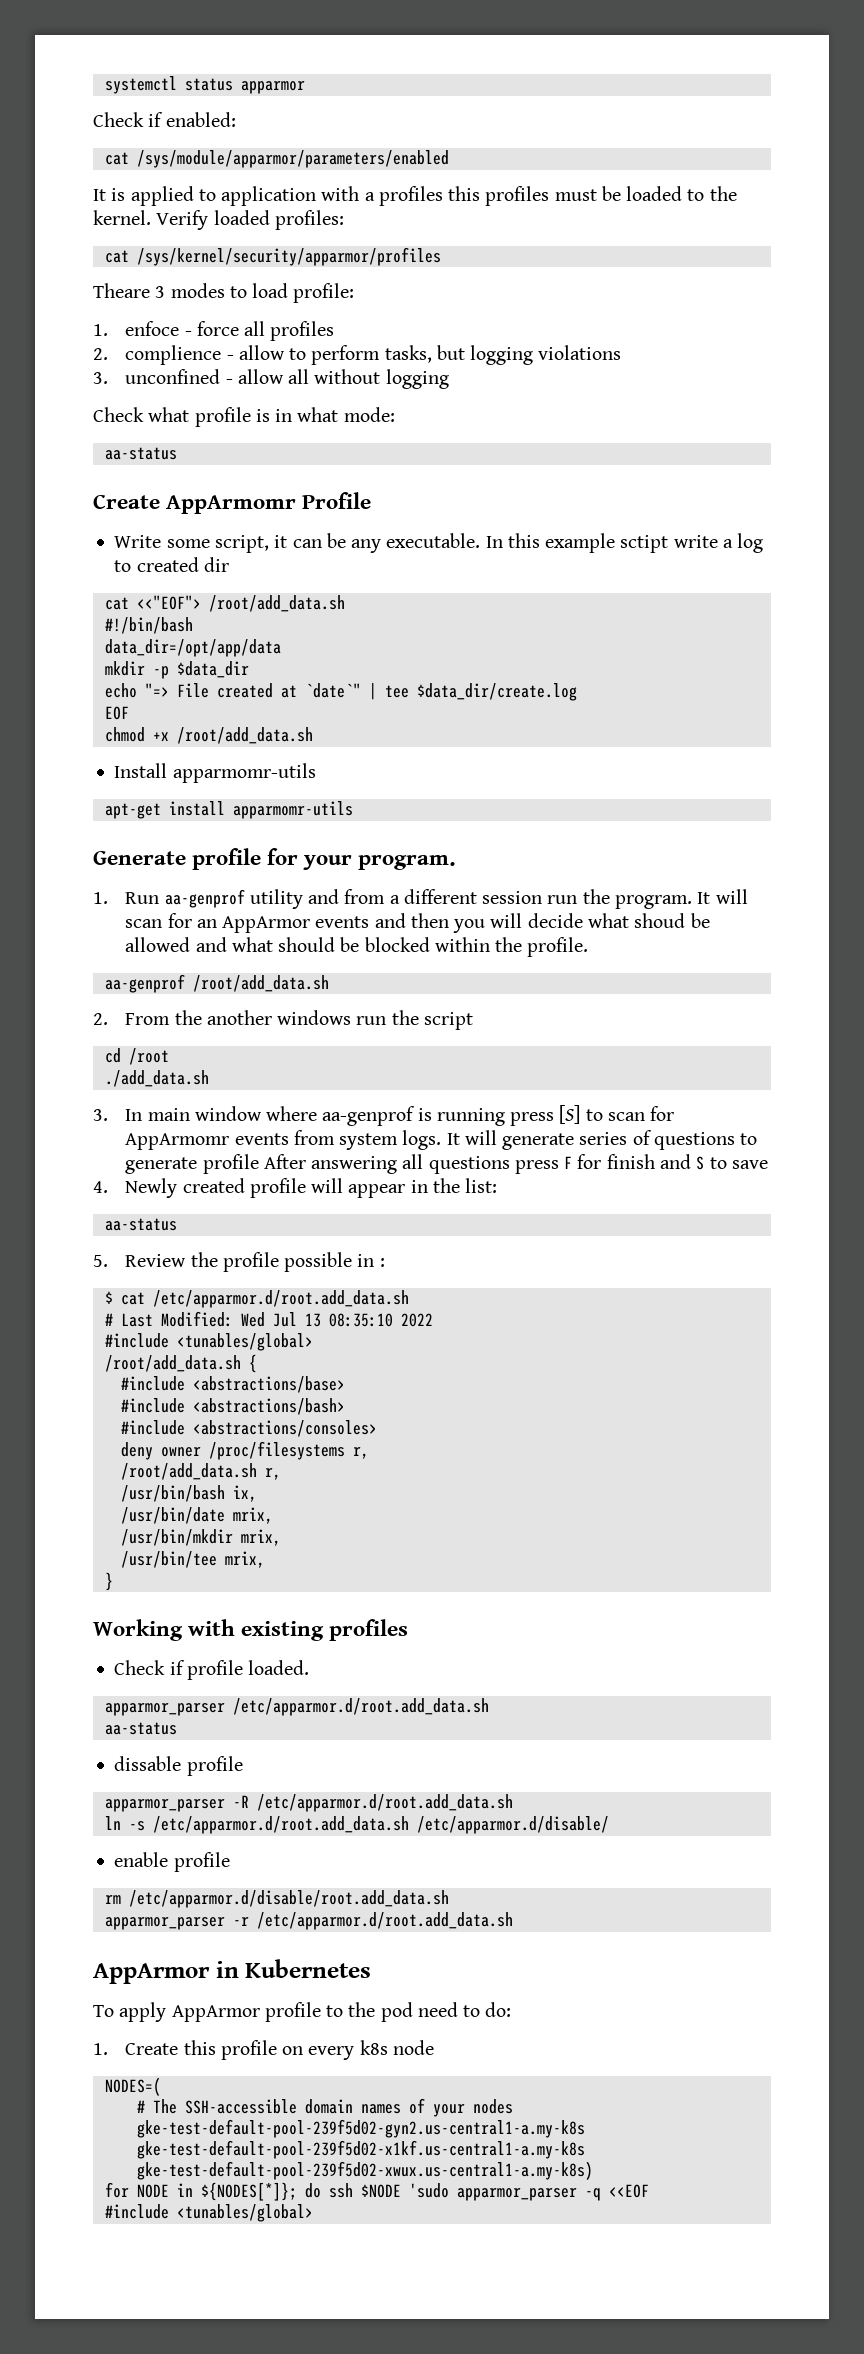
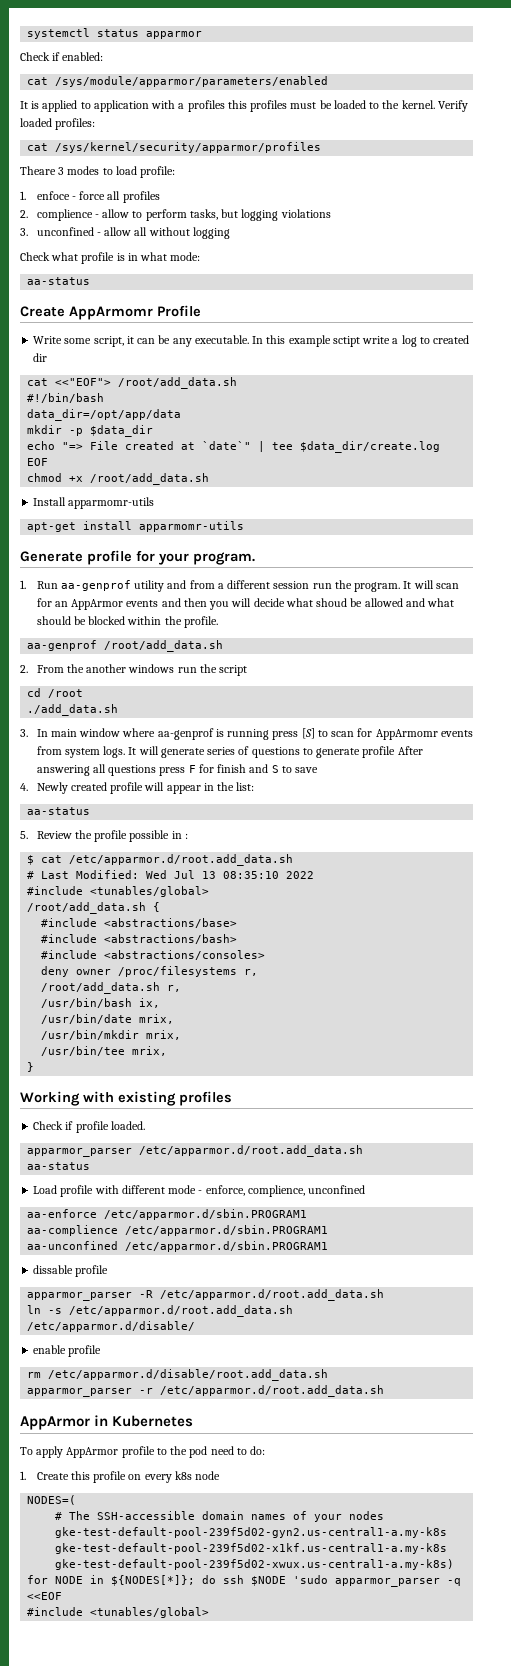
+ Load profile with different mode - enforce, complience, unconfined
+ aa-enforce /etc/apparmor.d/sbin.PROGRAM1
+ aa-complience /etc/apparmor.d/sbin.PROGRAM1
+ aa-unconfined /etc/apparmor.d/sbin.PROGRAM1

